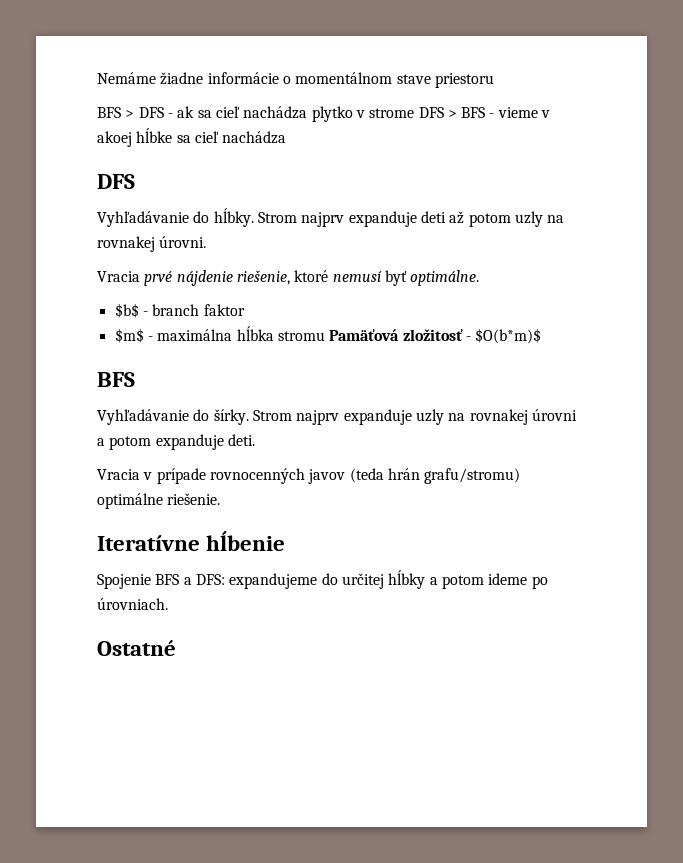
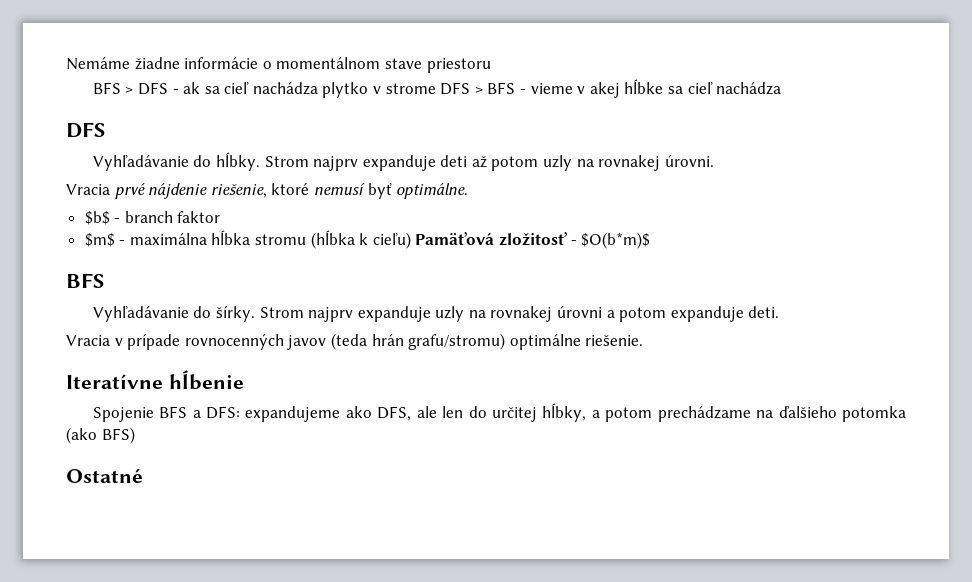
- BFS > DFS - ak sa cieľ nachádza plytko v strome DFS > BFS - vieme v akoej hĺbke sa cieľ nachádza
+ BFS > DFS - ak sa cieľ nachádza plytko v strome DFS > BFS - vieme v akej hĺbke sa cieľ nachádza
- $m$ - maximálna hĺbka stromu Pamäťová zložitosť - $O(b*m)$
+ $m$ - maximálna hĺbka stromu (hĺbka k cieľu) Pamäťová zložitosť - $O(b*m)$
- Spojenie BFS a DFS: expandujeme do určitej hĺbky a potom ideme po úrovniach.
+ Spojenie BFS a DFS: expandujeme ako DFS, ale len do určitej hĺbky, a potom prechádzame na ďalšieho potomka (ako BFS)

